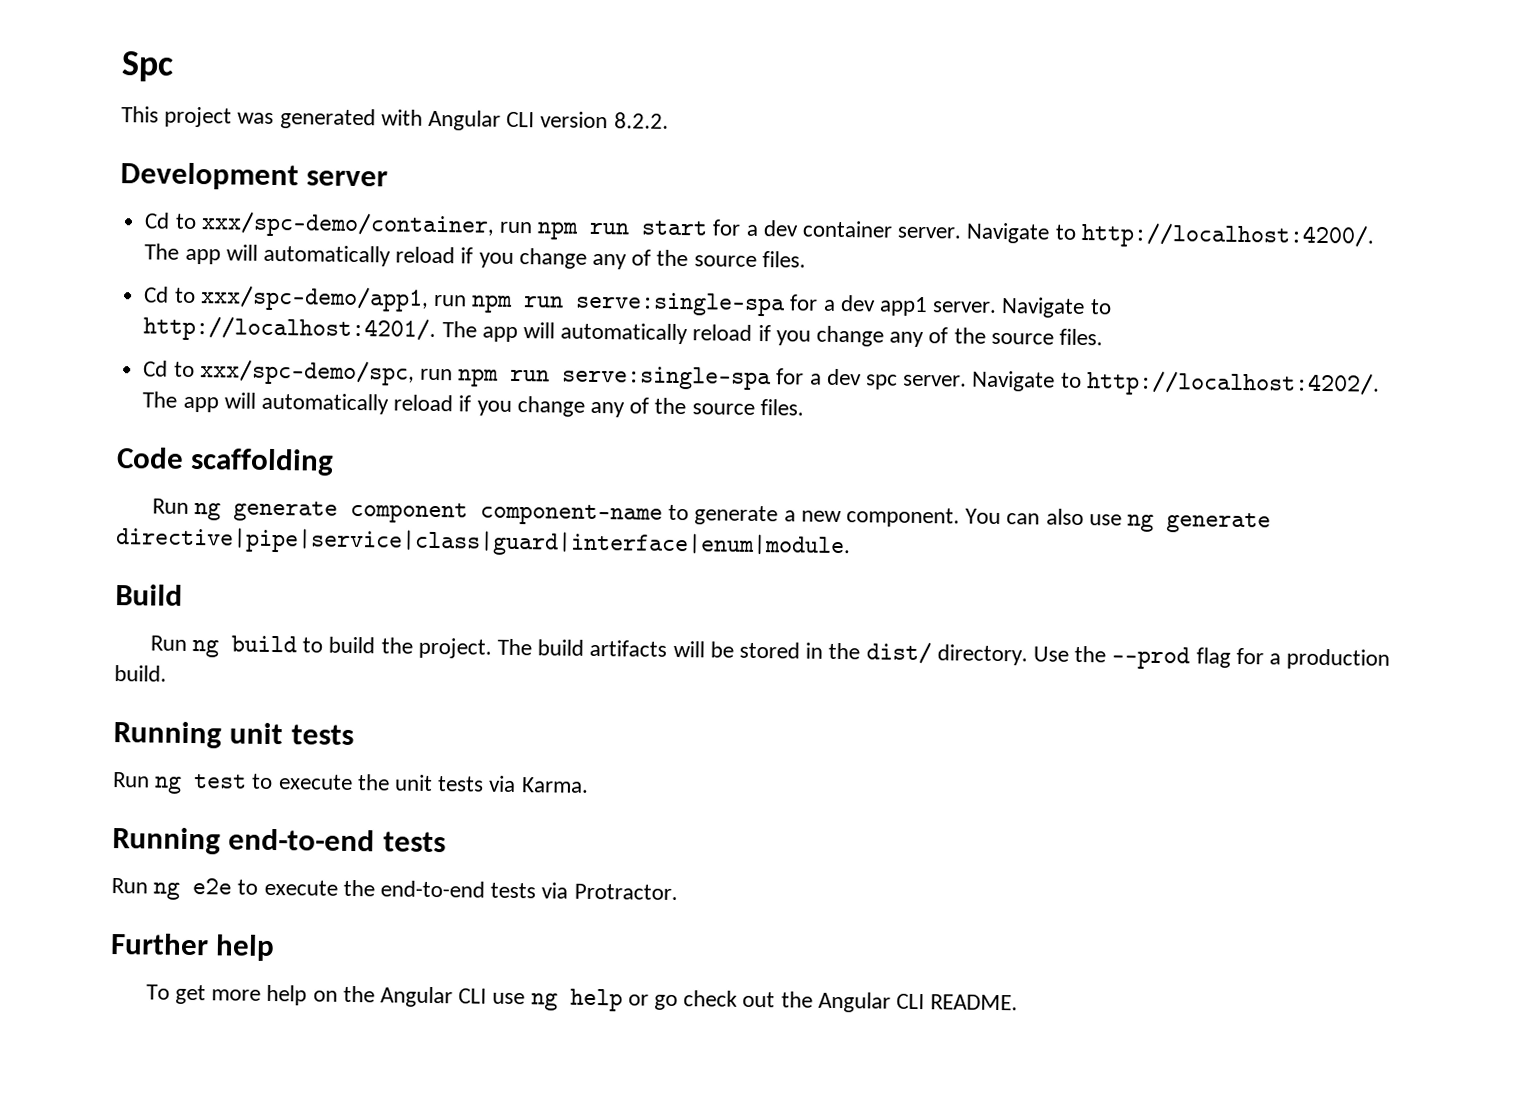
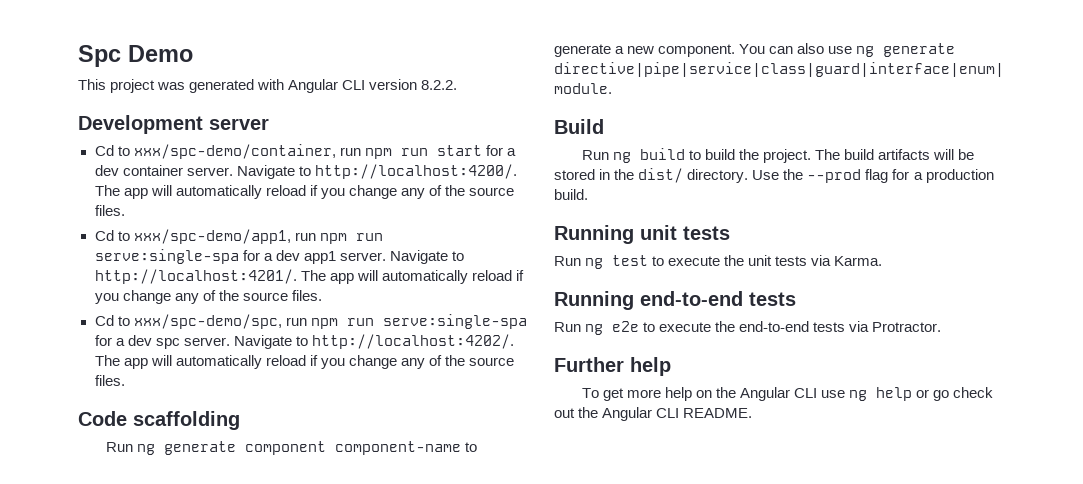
- Spc
+ Spc Demo

